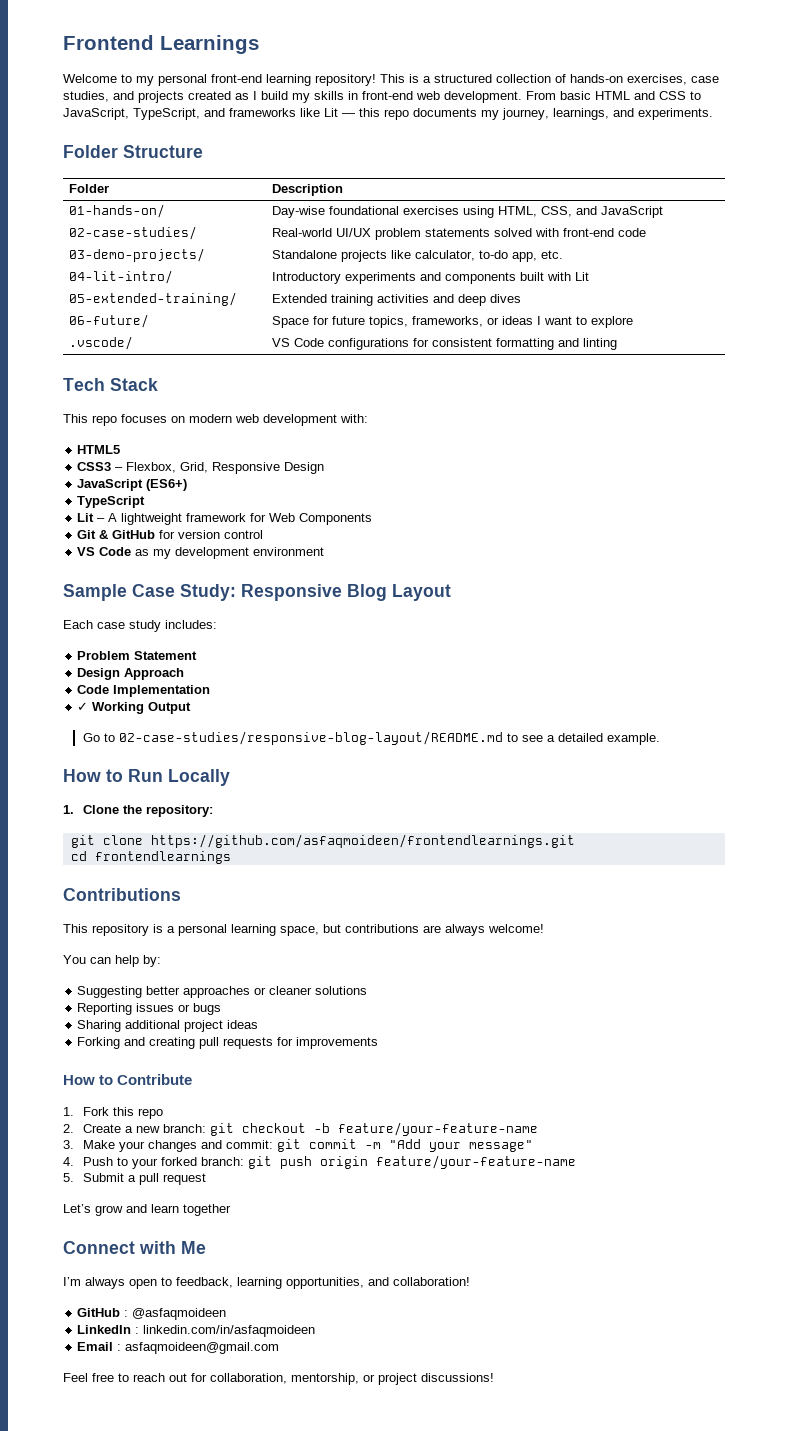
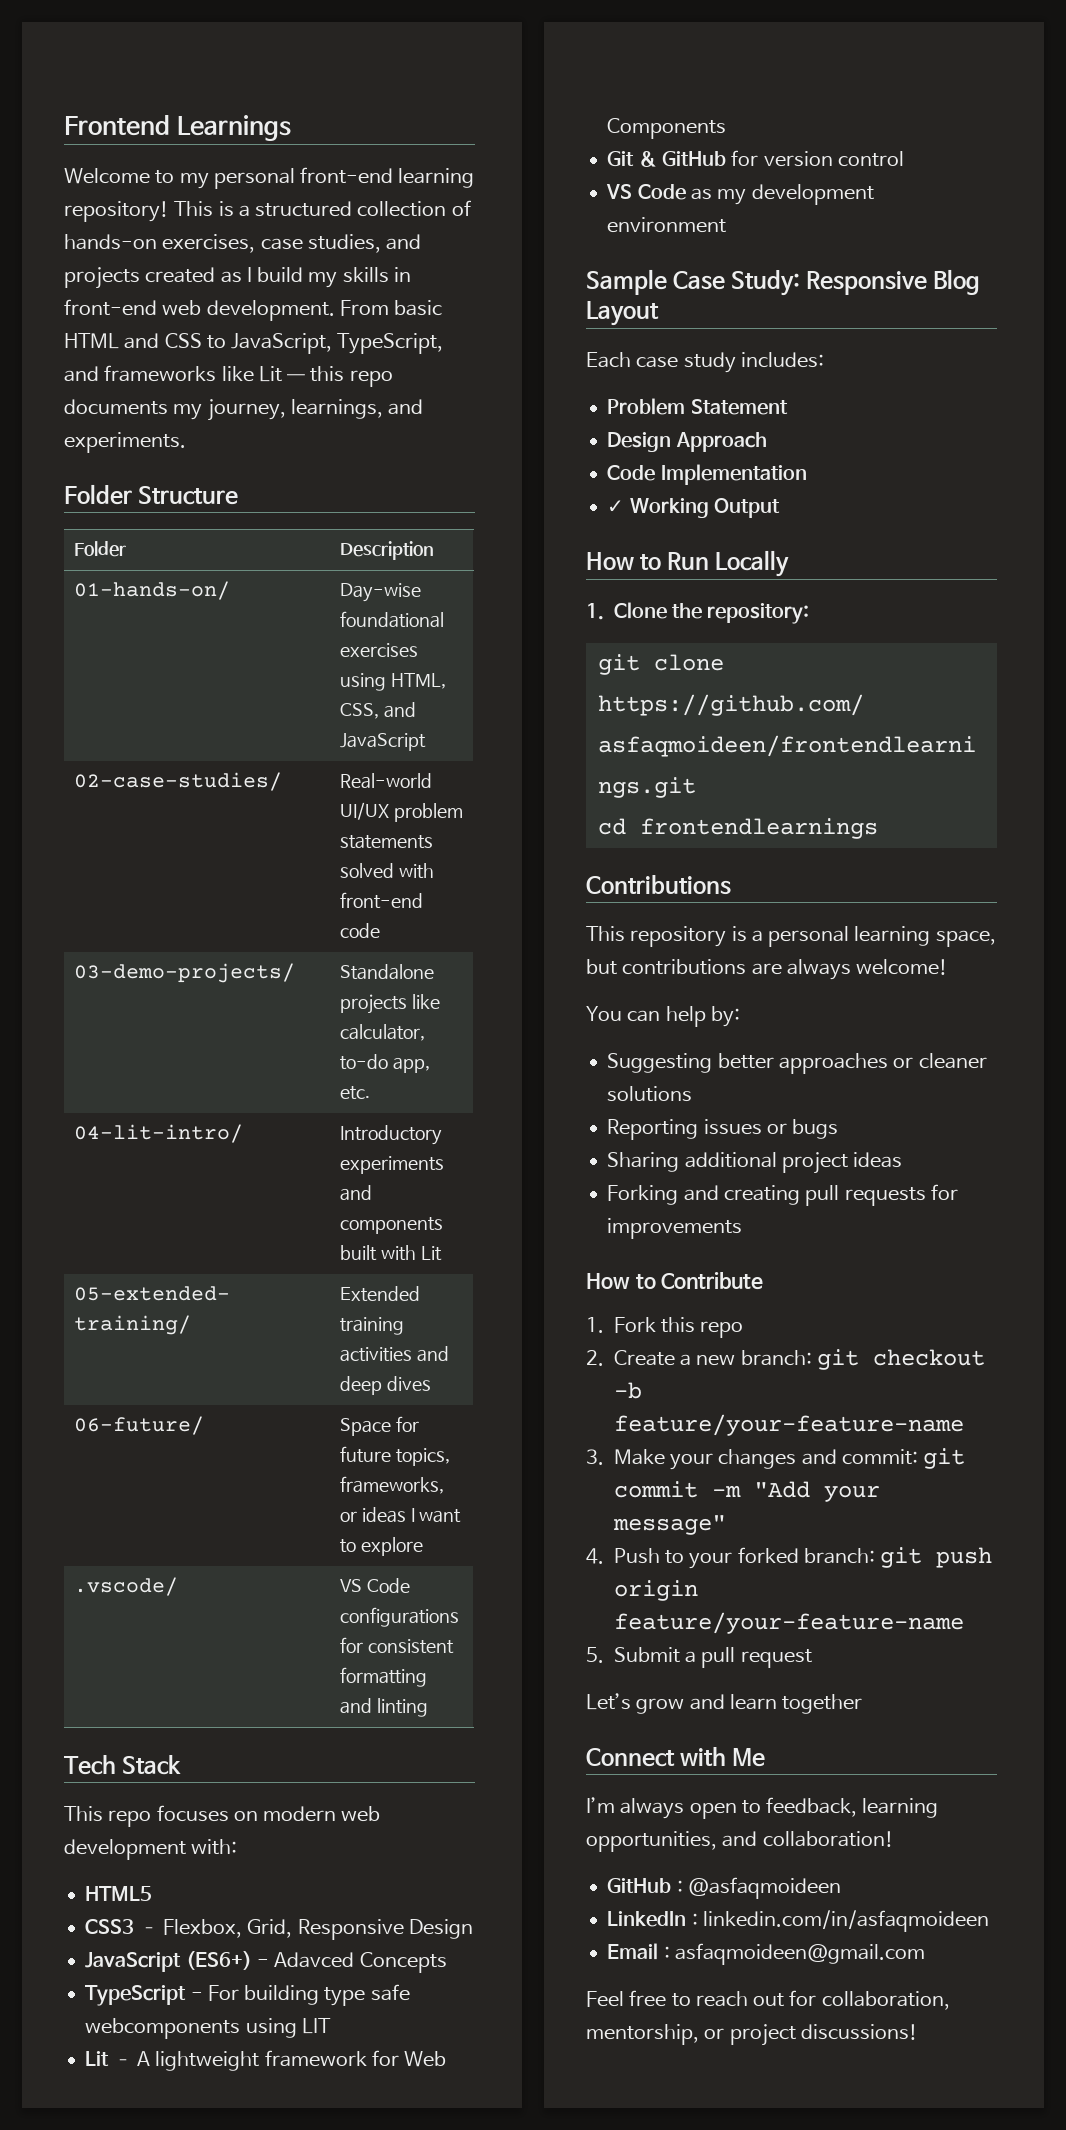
- JavaScript (ES6+)
- TypeScript
+ JavaScript (ES6+) - Adavced Concepts
+ TypeScript - For building type safe webcomponents using LIT
- Go to 02-case-studies/responsive-blog-layout/README.md to see a detailed example.

